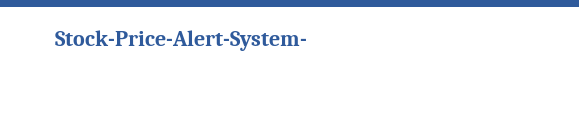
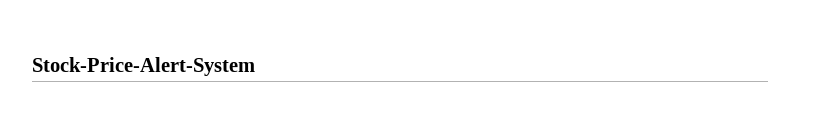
- Stock-Price-Alert-System-
+ Stock-Price-Alert-System

